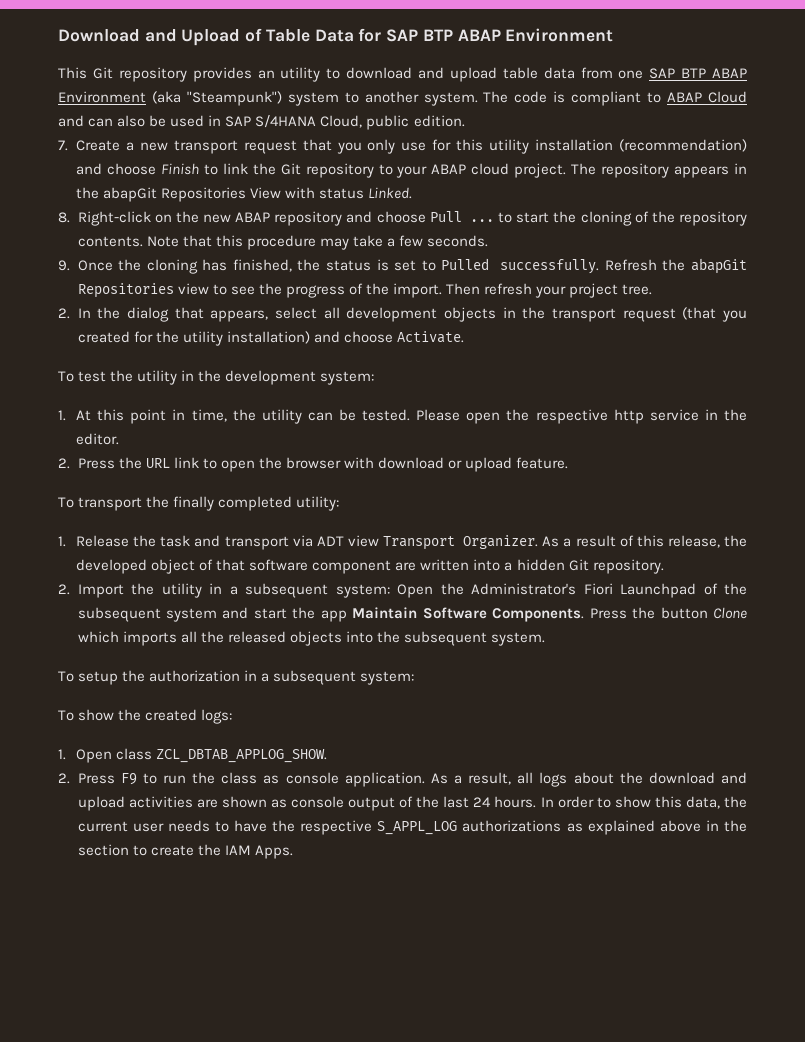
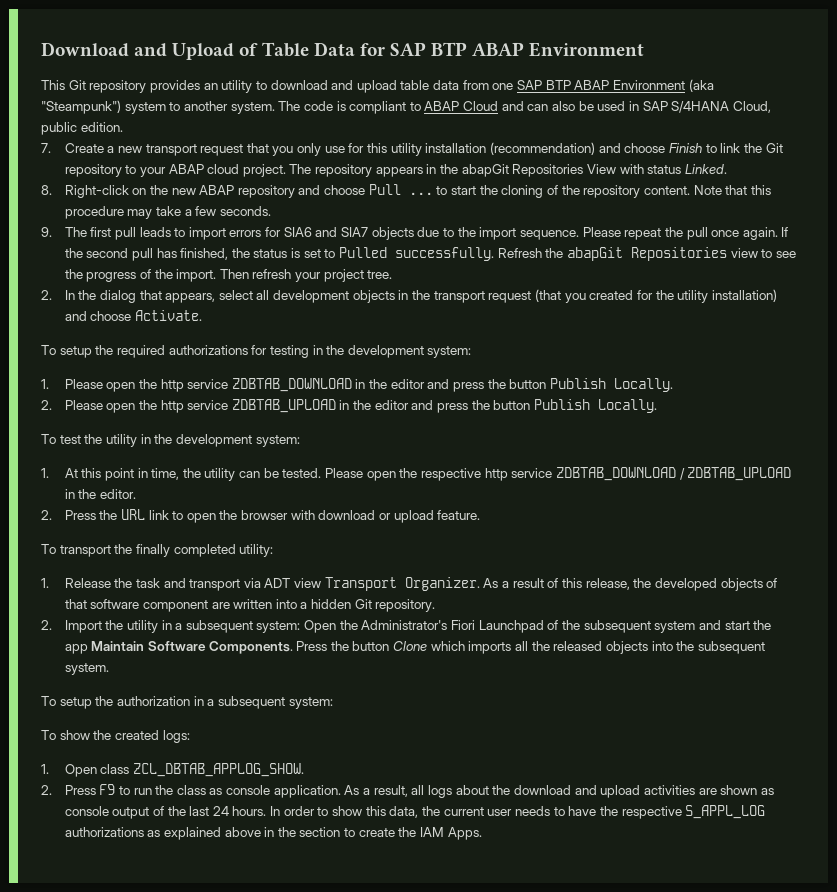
- 8. Right-click on the new ABAP repository and choose Pull ... to start the cloning of the repository contents.
+ 8. Right-click on the new ABAP repository and choose Pull ... to start the cloning of the repository content.
- 9. Once the cloning has finished, the status is set to Pulled successfully.
+ 9. The first pull leads to import errors for SIA6 and SIA7 objects due to the import sequence. Please repeat the pull once again. If the second pull has finished, the status is set to Pulled successfully.
+ To setup the required authorizations for testing in the development system:
+ 1. Please open the http service ZDBTAB_DOWNLOAD in the editor and press the button Publish Locally.
+ 2. Please open the http service ZDBTAB_UPLOAD in the editor and press the button Publish Locally.
- Please open the respective http service in the editor.
+ Please open the respective http service ZDBTAB_DOWNLOAD / ZDBTAB_UPLOAD in the editor.
- As a result of this release, the developed object of that software component are written into a hidden Git repository.
+ As a result of this release, the developed objects of that software component are written into a hidden Git repository.

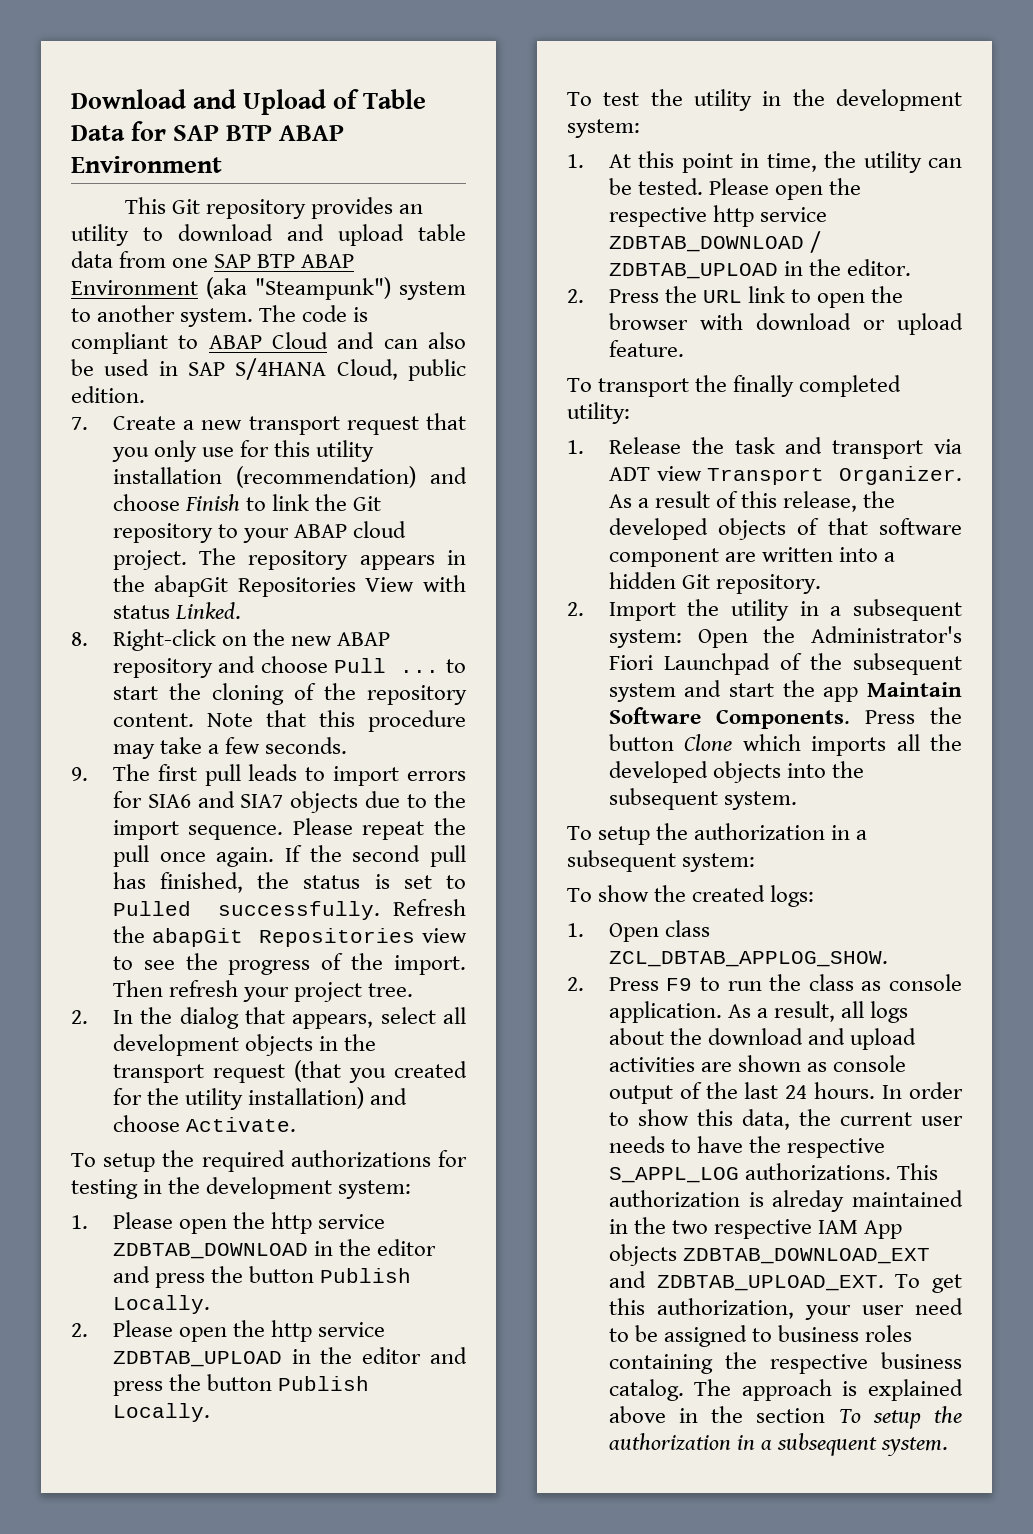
- Press the button Clone which imports all the released objects into the subsequent system.
+ Press the button Clone which imports all the developed objects into the subsequent system.
- In order to show this data, the current user needs to have the respective S_APPL_LOG authorizations as explained above in the section to create the IAM Apps.
+ In order to show this data, the current user needs to have the respective S_APPL_LOG authorizations. This authorization is alreday maintained in the two respective IAM App objects ZDBTAB_DOWNLOAD_EXT and ZDBTAB_UPLOAD_EXT. To get this authorization, your user need to be assigned to business roles containing the respective business catalog. The approach is explained above in the section To setup the authorization in a subsequent system.

